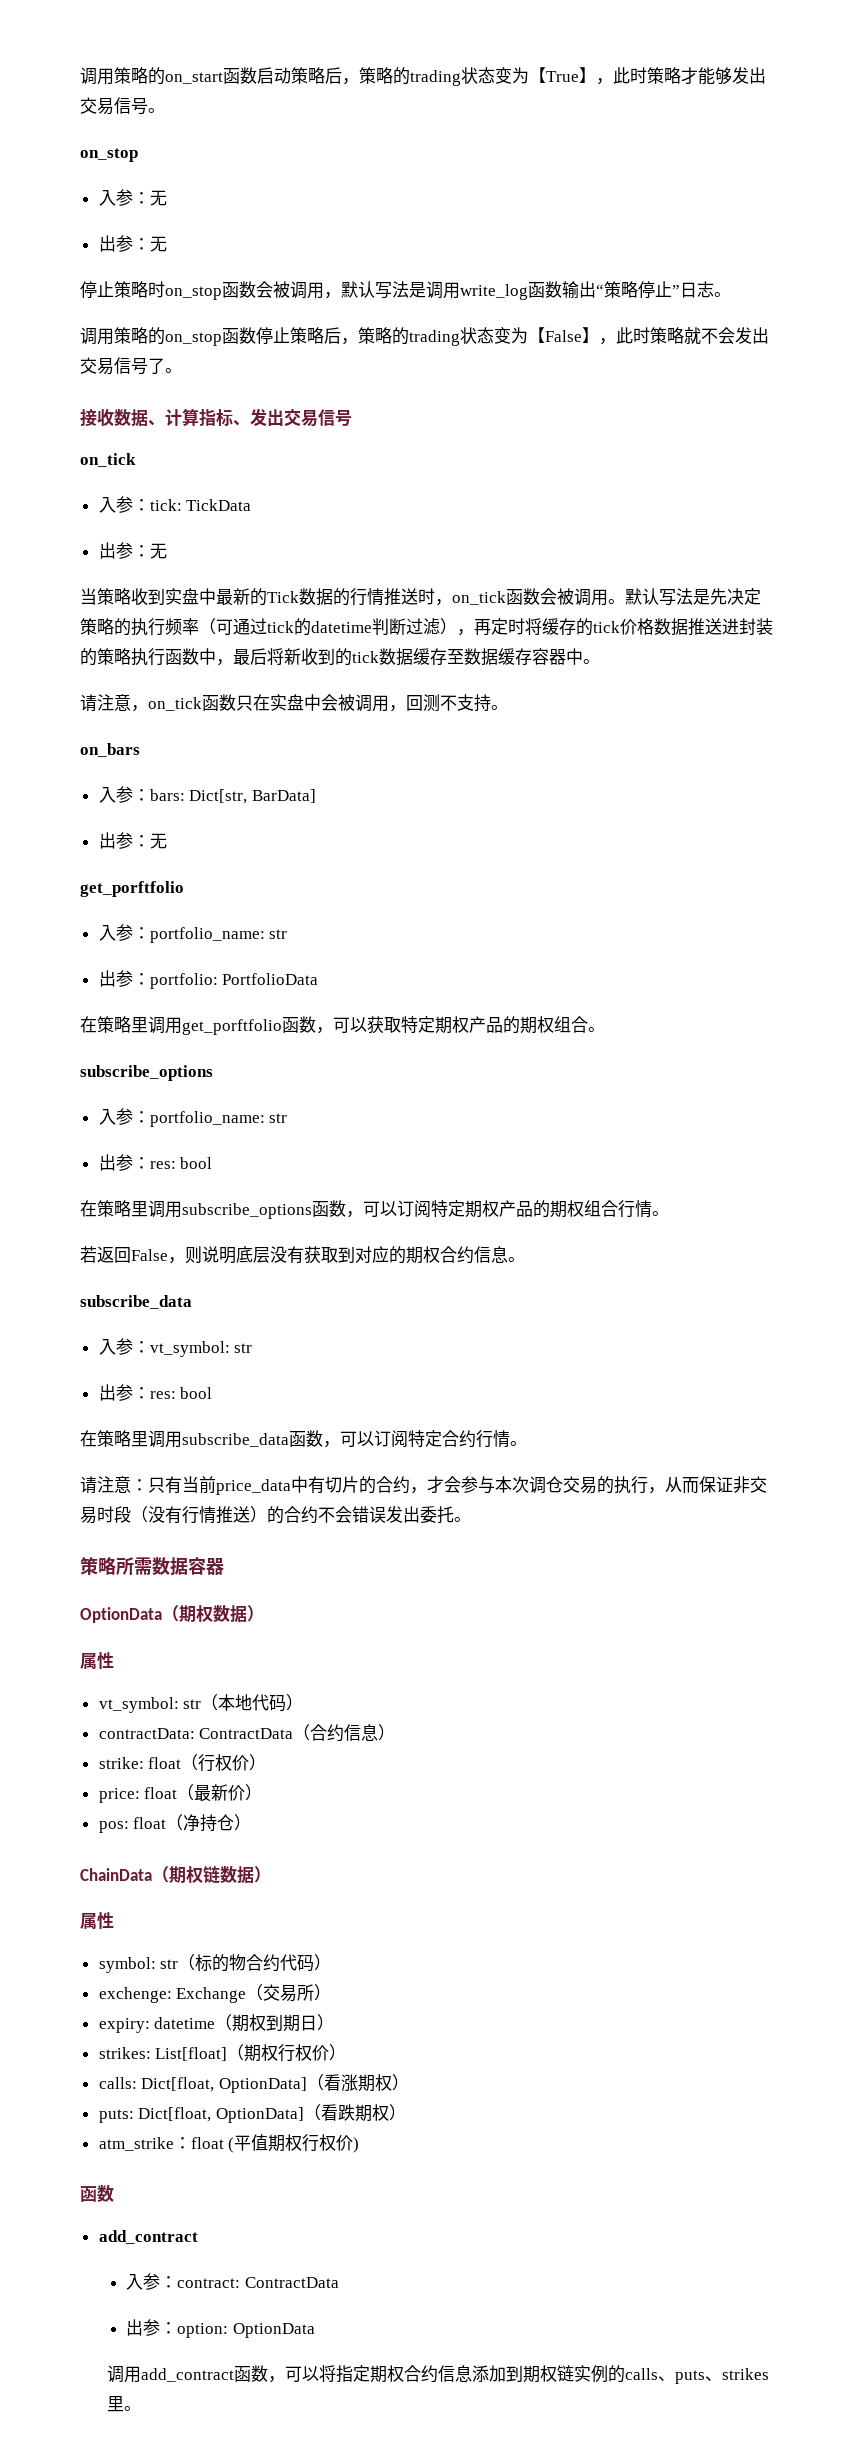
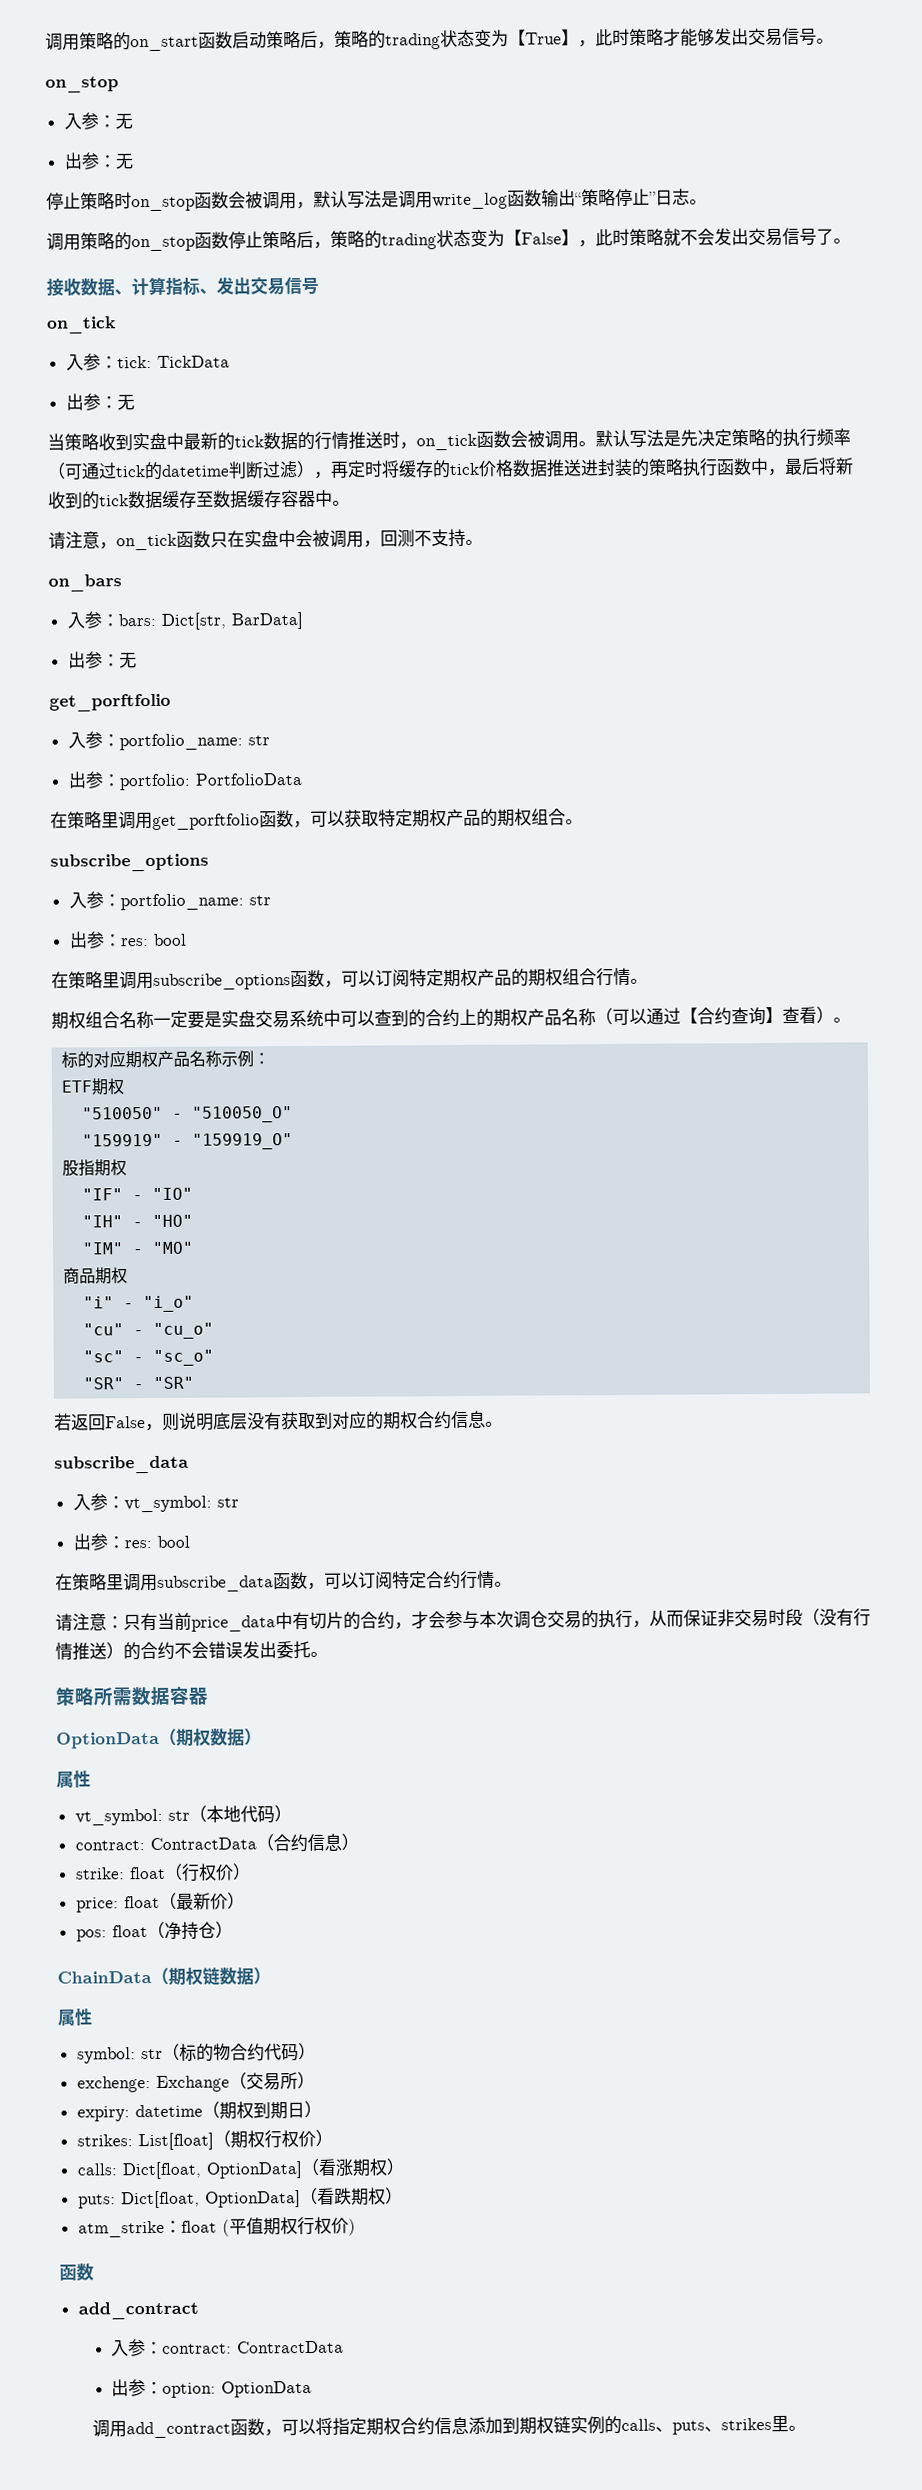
- 当策略收到实盘中最新的Tick数据的行情推送时，on_tick函数会被调用。
+ 当策略收到实盘中最新的tick数据的行情推送时，on_tick函数会被调用。
+ 期权组合名称一定要是实盘交易系统中可以查到的合约上的期权产品名称（可以通过【合约查询】查看）。
+ 标的对应期权产品名称示例：
+ ETF期权
+ "510050" - "510050_O"
+ "159919" - "159919_O"
+ 股指期权
+ "IF" - "IO"
+ "IH" - "HO"
+ "IM" - "MO"
+ 商品期权
+ "i" - "i_o"
+ "cu" - "cu_o"
+ "sc" - "sc_o"
+ "SR" - "SR"
- contractData: ContractData（合约信息）
+ contract: ContractData（合约信息）

